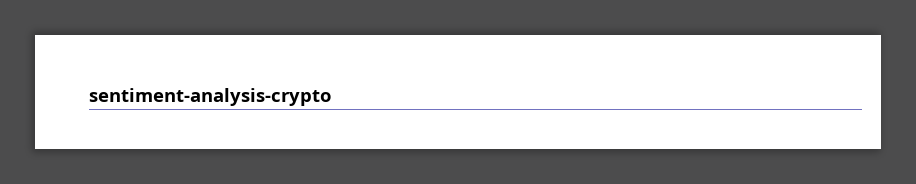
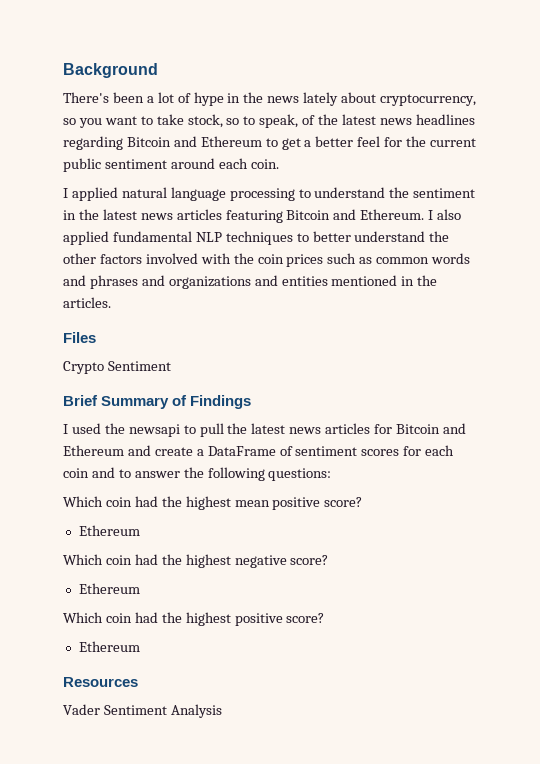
- sentiment-analysis-crypto
+ Background
+ There's been a lot of hype in the news lately about cryptocurrency, so you want to take stock, so to speak, of the latest news headlines regarding Bitcoin and Ethereum to get a better feel for the current public sentiment around each coin.
+ I applied natural language processing to understand the sentiment in the latest news articles featuring Bitcoin and Ethereum. I also applied fundamental NLP techniques to better understand the other factors involved with the coin prices such as common words and phrases and organizations and entities mentioned in the articles.
+ Files
+ Crypto Sentiment
+ Brief Summary of Findings
+ I used the newsapi to pull the latest news articles for Bitcoin and Ethereum and create a DataFrame of sentiment scores for each coin and to answer the following questions:
+ Which coin had the highest mean positive score?
+ Ethereum
+ Which coin had the highest negative score?
+ Ethereum
+ Which coin had the highest positive score?
+ Ethereum
+ Resources
+ Vader Sentiment Analysis

